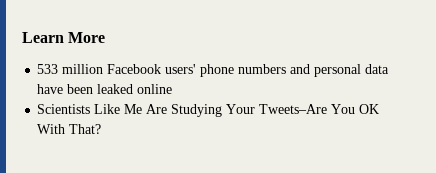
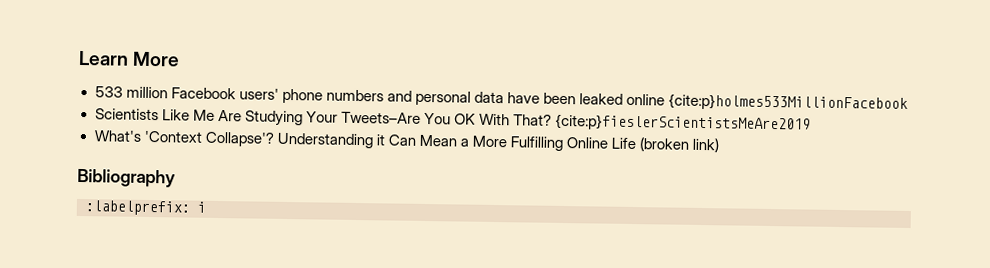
- 533 million Facebook users' phone numbers and personal data have been leaked online
+ 533 million Facebook users' phone numbers and personal data have been leaked online {cite:p}holmes533MillionFacebook
+ {cite:p}fieslerScientistsMeAre2019
+ What's 'Context Collapse'? Understanding it Can Mean a More Fulfilling Online Life (broken link)
+ Bibliography
+ :labelprefix: i

